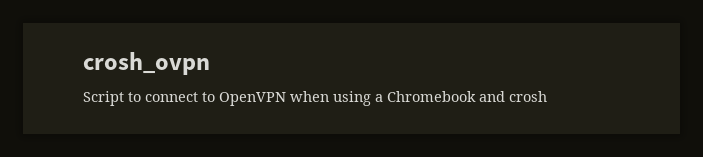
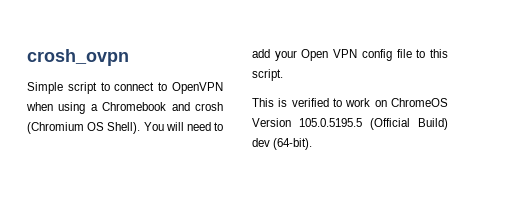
- Script to connect to OpenVPN when using a Chromebook and crosh
+ Simple script to connect to OpenVPN when using a Chromebook and crosh (Chromium OS Shell). You will need to add your Open VPN config file to this script.
+ This is verified to work on ChromeOS Version 105.0.5195.5 (Official Build) dev (64-bit).

